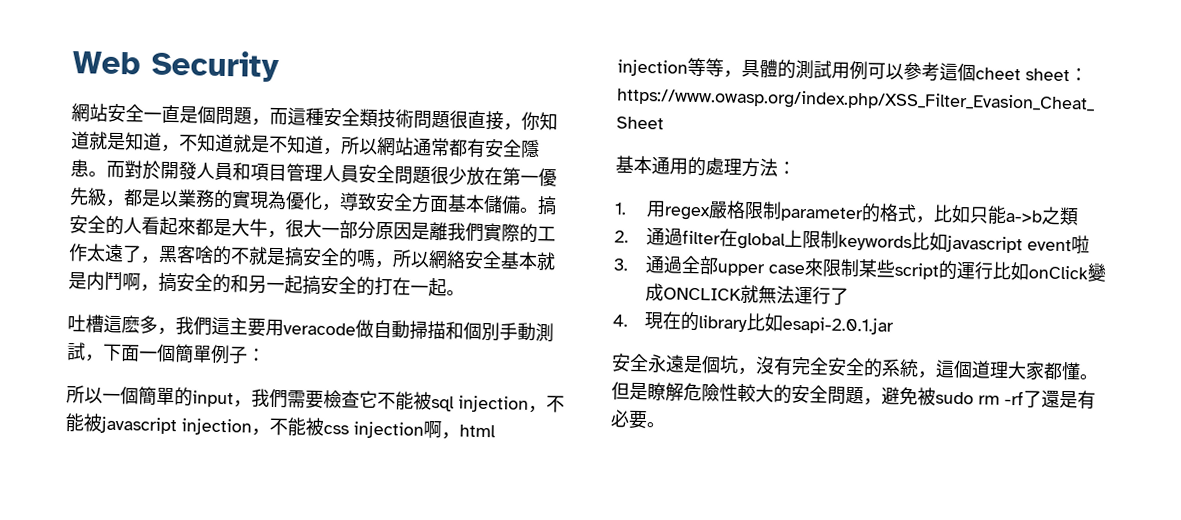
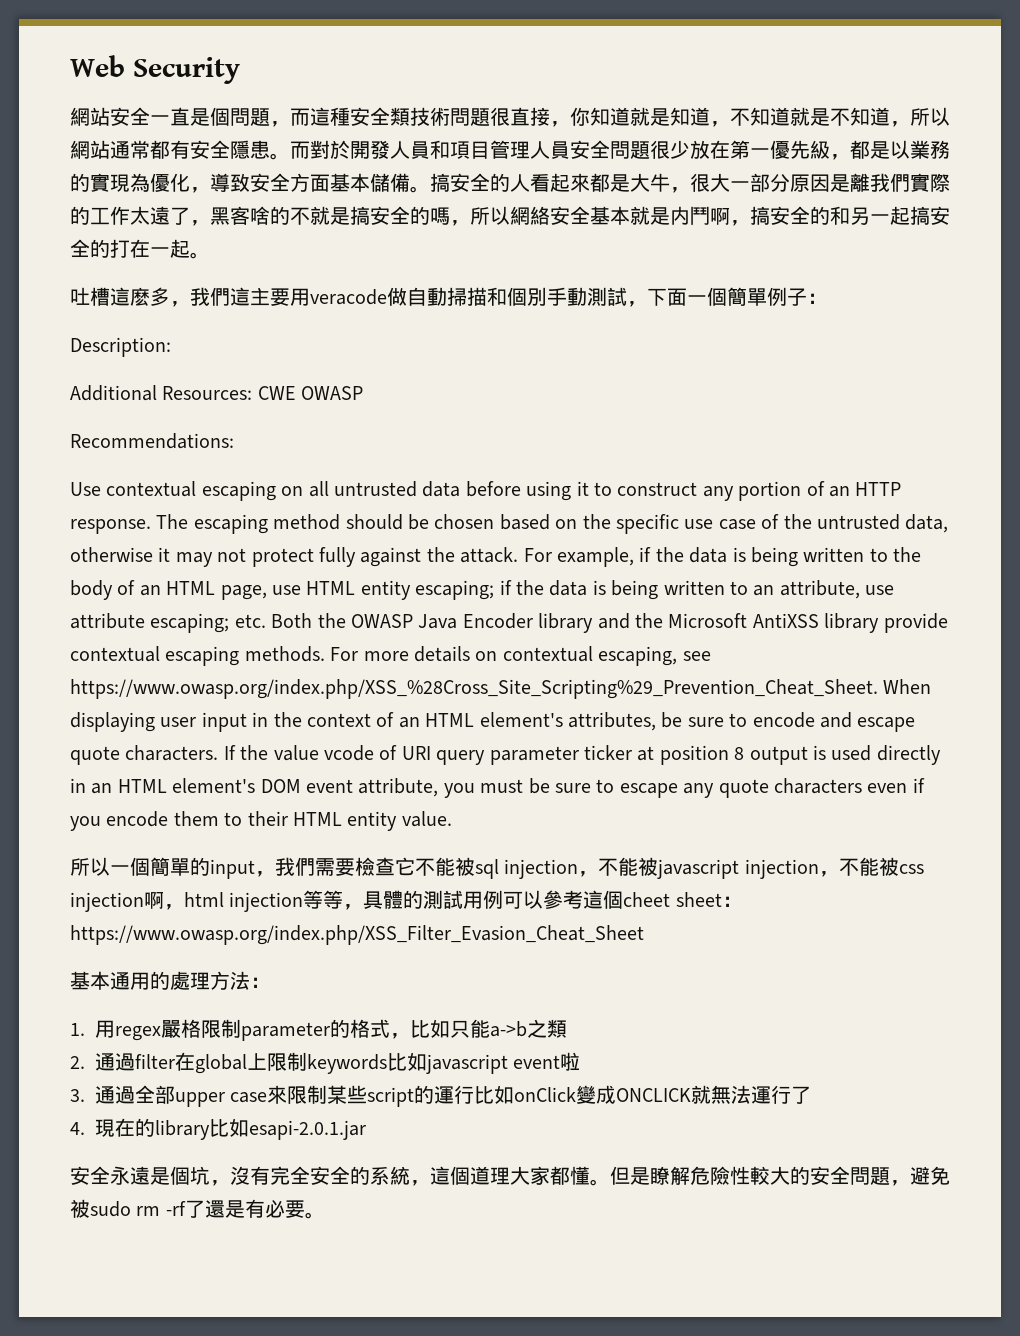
+ Description:
+ Additional Resources: CWE OWASP
+ Recommendations:
+ Use contextual escaping on all untrusted data before using it to construct any portion of an HTTP response. The escaping method should be chosen based on the specific use case of the untrusted data, otherwise it may not protect fully against the attack. For example, if the data is being written to the body of an HTML page, use HTML entity escaping; if the data is being written to an attribute, use attribute escaping; etc. Both the OWASP Java Encoder library and the Microsoft AntiXSS library provide contextual escaping methods. For more details on contextual escaping, see https://www.owasp.org/index.php/XSS_%28Cross_Site_Scripting%29_Prevention_Cheat_Sheet. When displaying user input in the context of an HTML element's attributes, be sure to encode and escape quote characters. If the value vcode of URI query parameter ticker at position 8 output is used directly in an HTML element's DOM event attribute, you must be sure to escape any quote characters even if you encode them to their HTML entity value.

